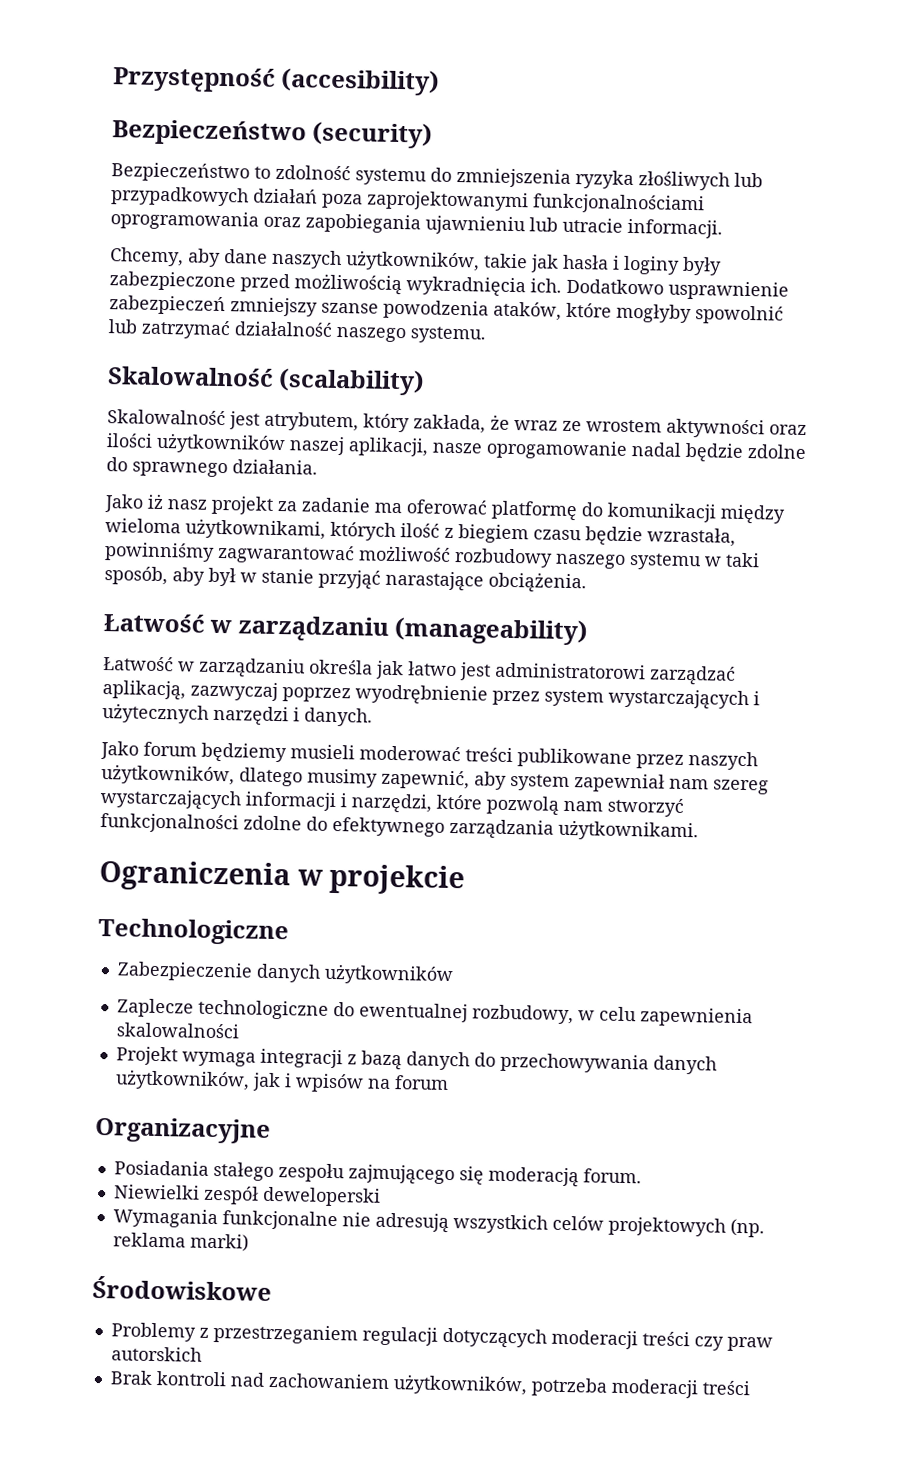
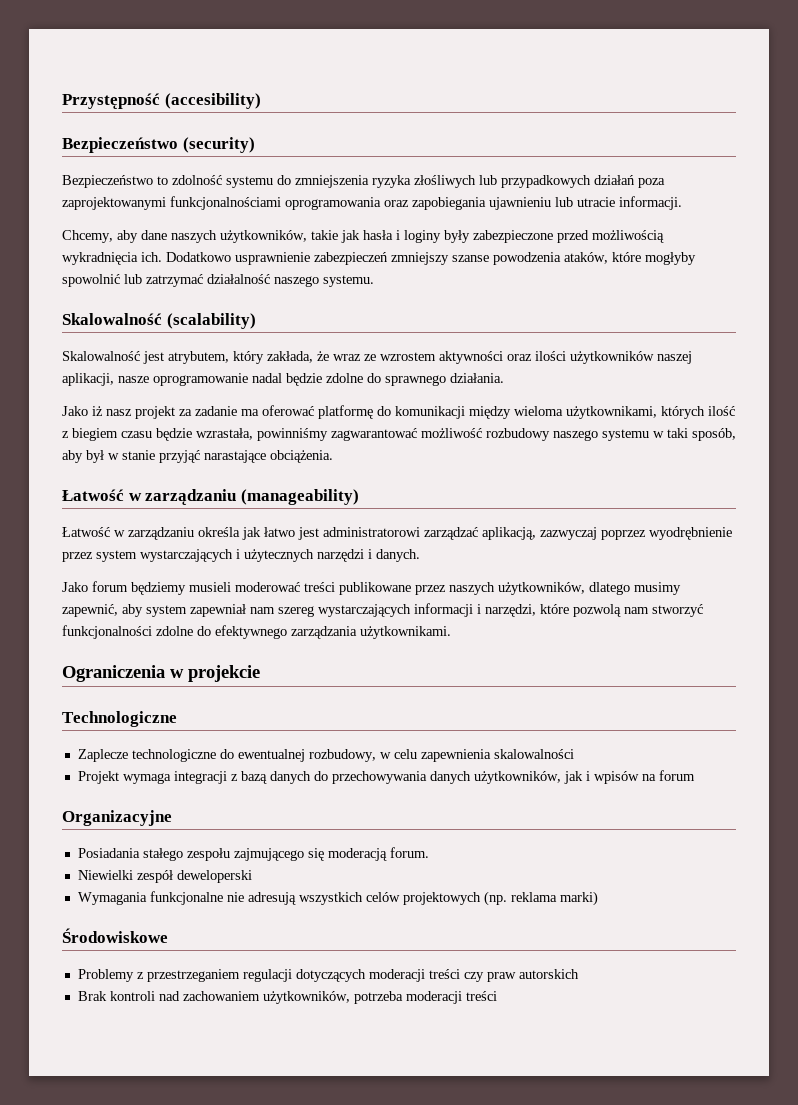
- Skalowalność jest atrybutem, który zakłada, że wraz ze wrostem aktywności oraz ilości użytkowników naszej aplikacji, nasze oprogamowanie nadal będzie zdolne do sprawnego działania.
+ Skalowalność jest atrybutem, który zakłada, że wraz ze wzrostem aktywności oraz ilości użytkowników naszej aplikacji, nasze oprogramowanie nadal będzie zdolne do sprawnego działania.
- Zabezpieczenie danych użytkowników

